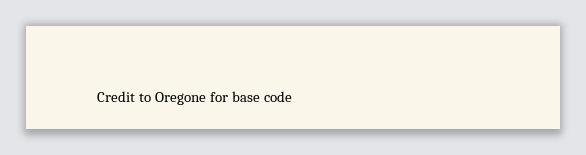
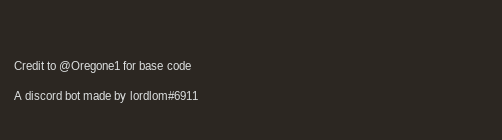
- Credit to Oregone for base code
+ Credit to @Oregone1 for base code
+ A discord bot made by lordlom#6911

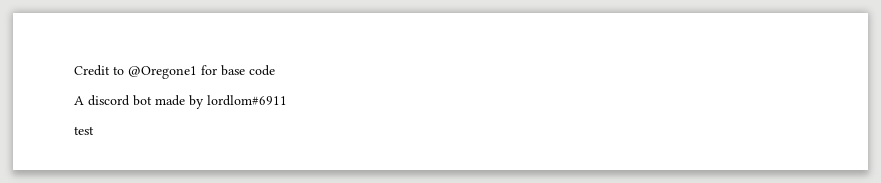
+ test

